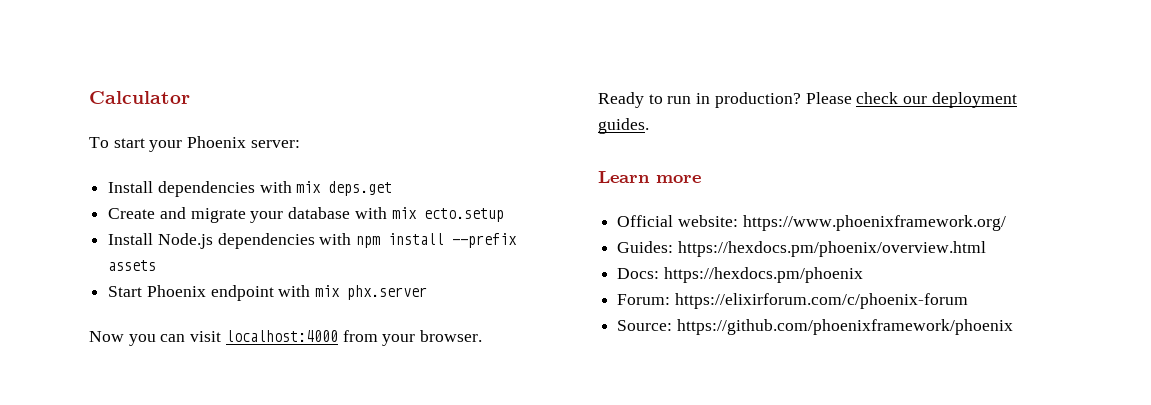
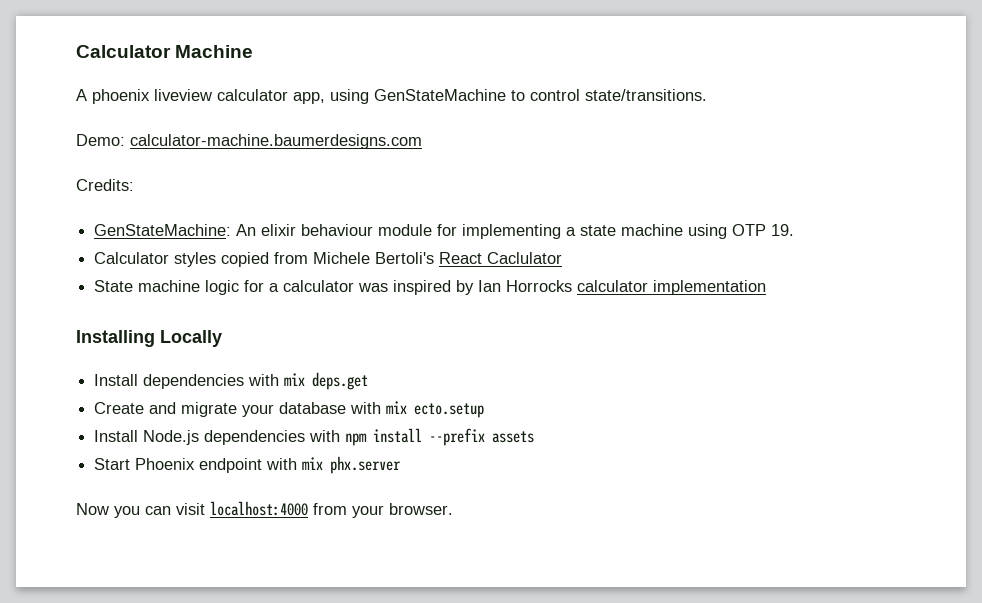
- Calculator
- To start your Phoenix server:
+ Calculator Machine
+ A phoenix liveview calculator app, using GenStateMachine to control state/transitions.
+ Demo: calculator-machine.baumerdesigns.com
+ Credits:
+ GenStateMachine: An elixir behaviour module for implementing a state machine using OTP 19.
+ Calculator styles copied from Michele Bertoli's React Caclulator
+ State machine logic for a calculator was inspired by Ian Horrocks calculator implementation
+ Installing Locally
- Ready to run in production? Please check our deployment guides.
- Learn more
- Official website: https://www.phoenixframework.org/
- Guides: https://hexdocs.pm/phoenix/overview.html
- Docs: https://hexdocs.pm/phoenix
- Forum: https://elixirforum.com/c/phoenix-forum
- Source: https://github.com/phoenixframework/phoenix

